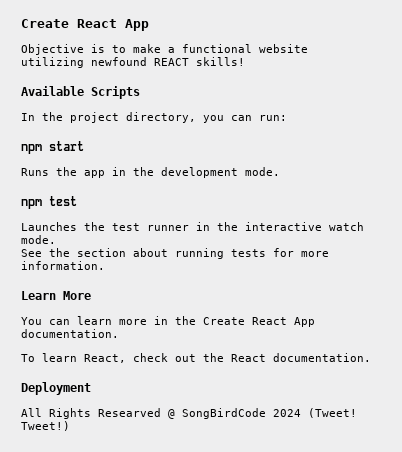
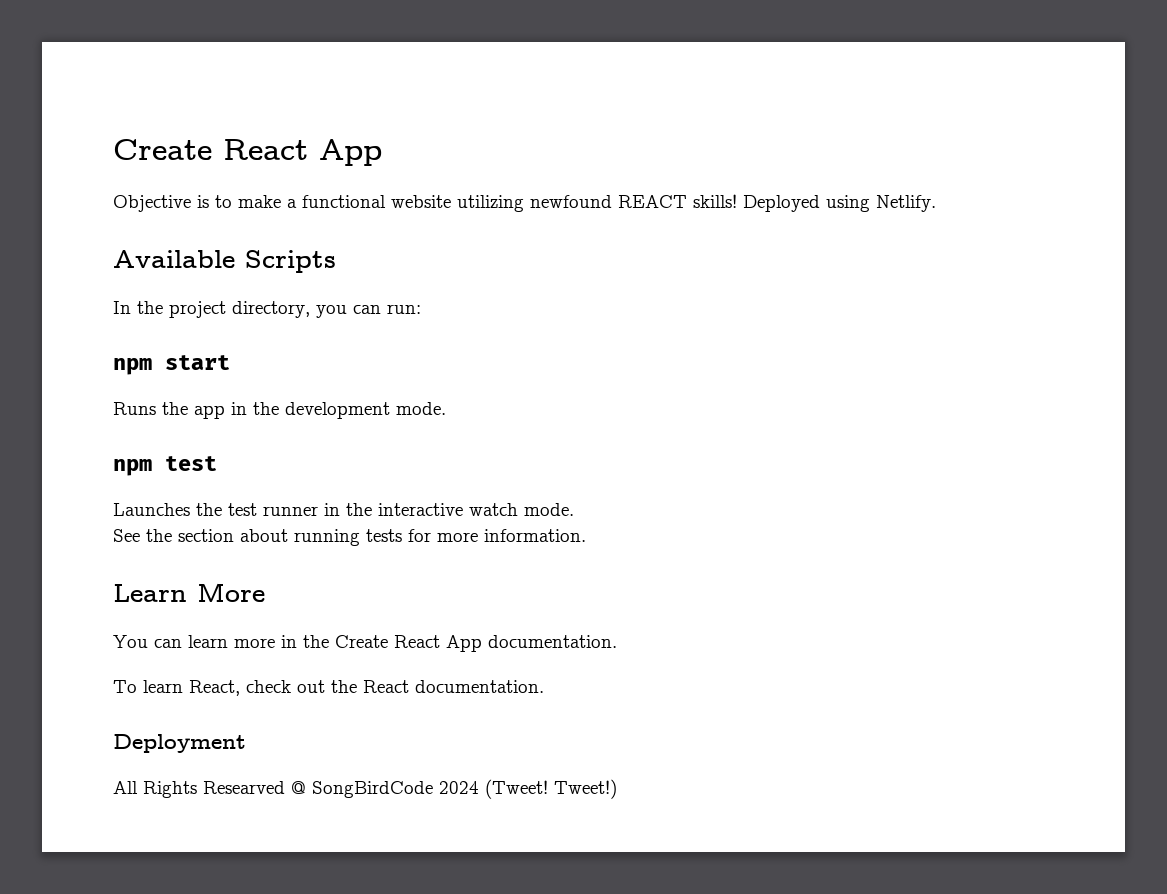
+ Deployed using Netlify.

